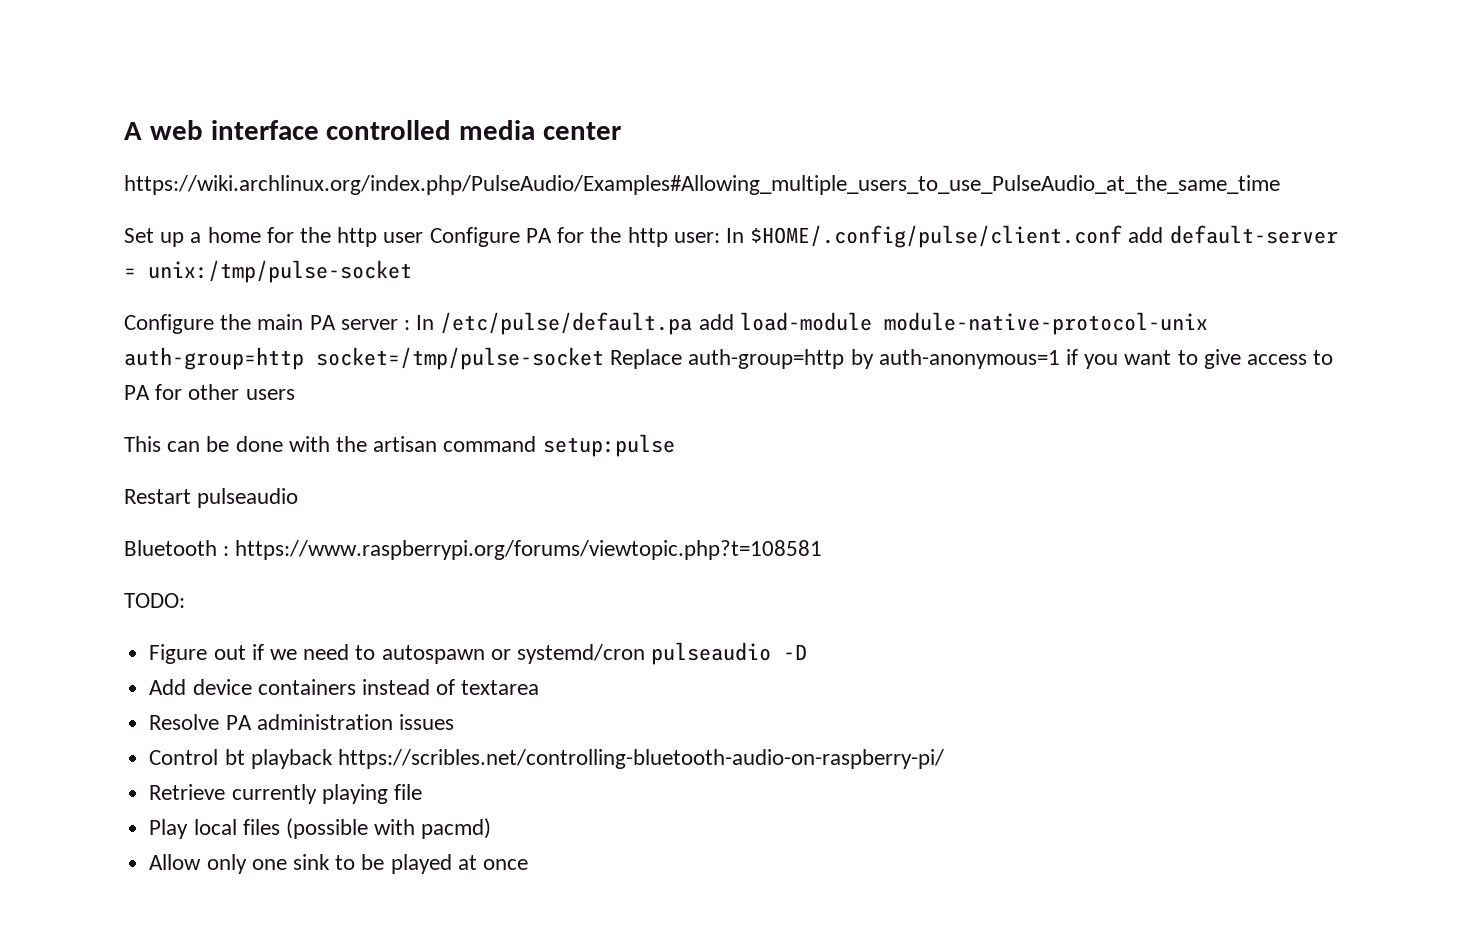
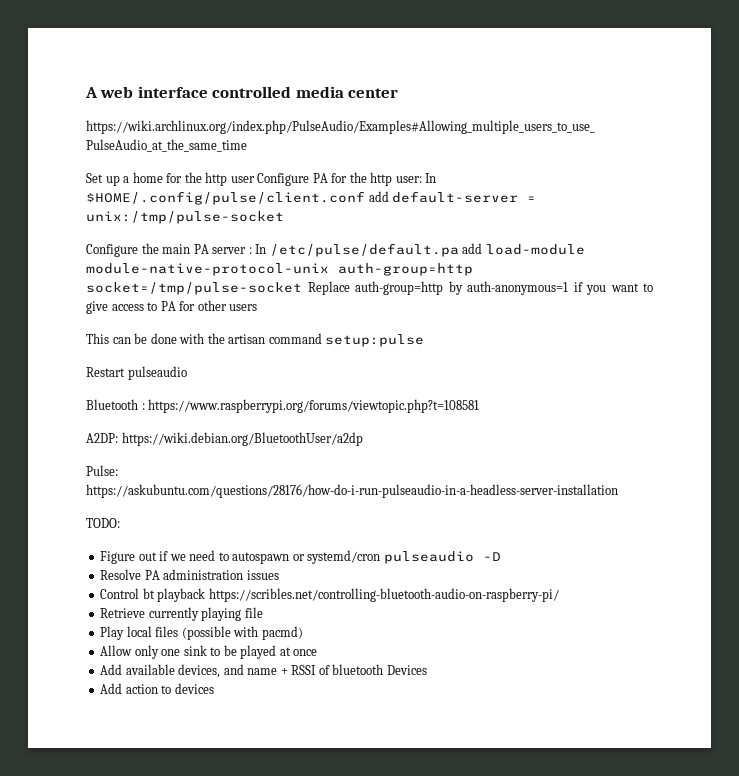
+ A2DP: https://wiki.debian.org/BluetoothUser/a2dp
+ Pulse: https://askubuntu.com/questions/28176/how-do-i-run-pulseaudio-in-a-headless-server-installation
- Add device containers instead of textarea
+ Add available devices, and name + RSSI of bluetooth Devices
+ Add action to devices

